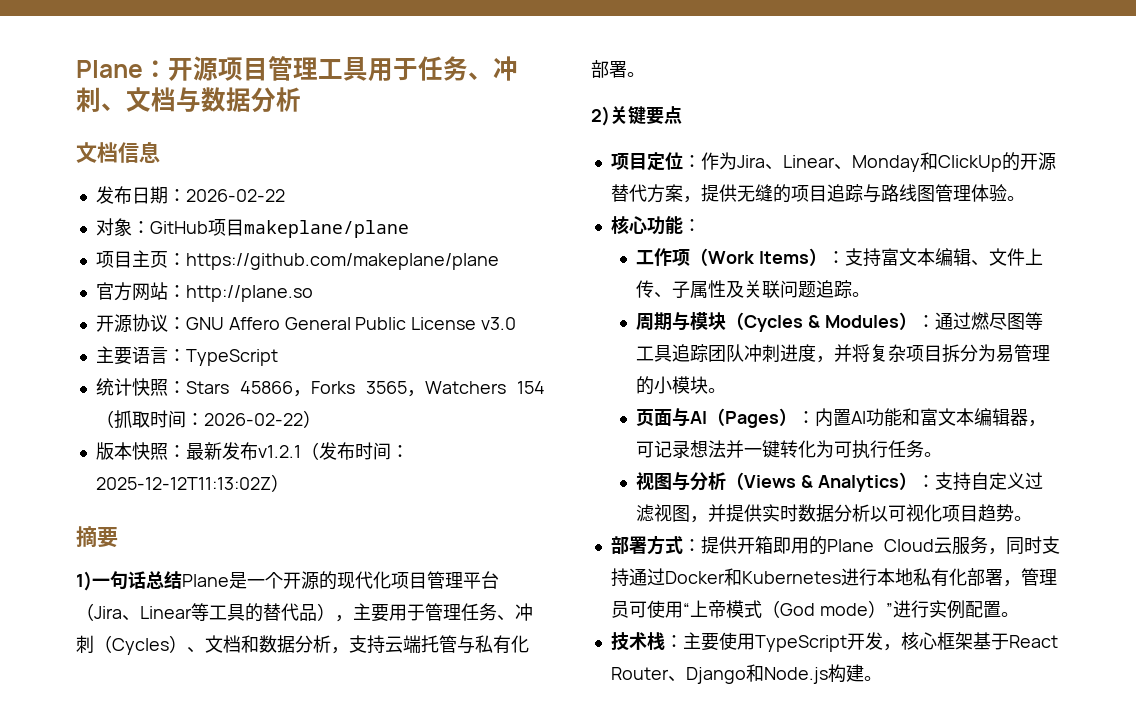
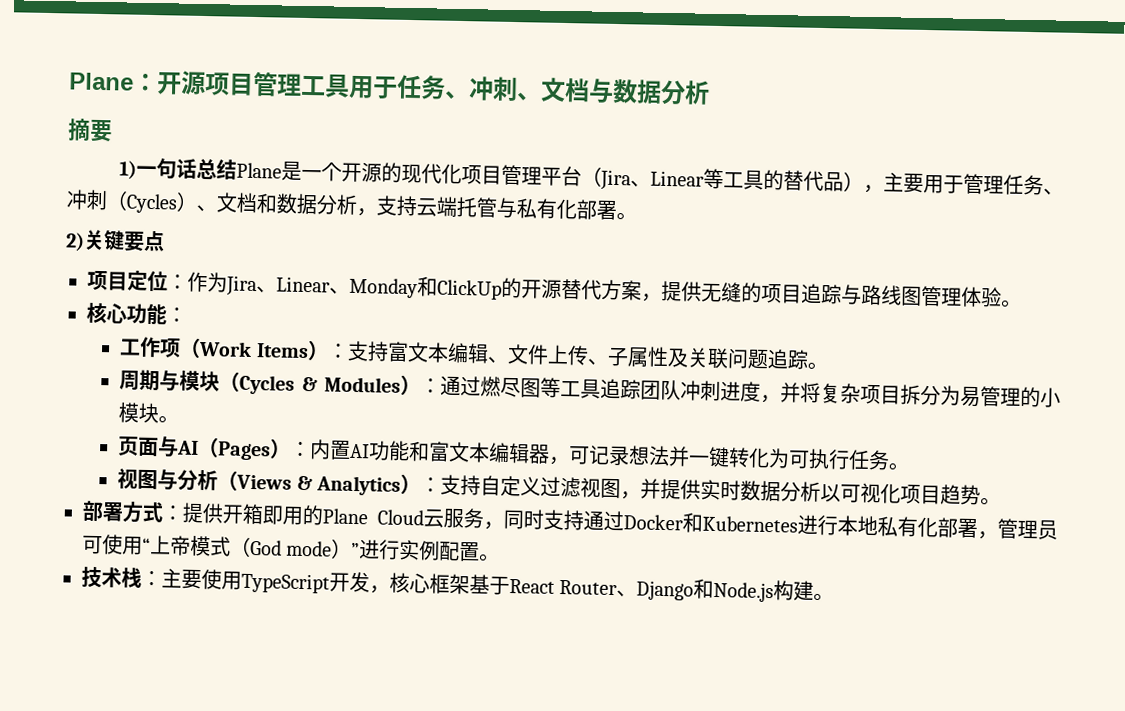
- 文档信息
- 发布日期：2026-02-22
- 对象：GitHub项目makeplane/plane
- 项目主页：https://github.com/makeplane/plane
- 官方网站：http://plane.so
- 开源协议：GNU Affero General Public License v3.0
- 主要语言：TypeScript
- 统计快照：Stars 45866，Forks 3565，Watchers 154（抓取时间：2026-02-22）
- 版本快照：最新发布v1.2.1（发布时间：2025-12-12T11:13:02Z）

